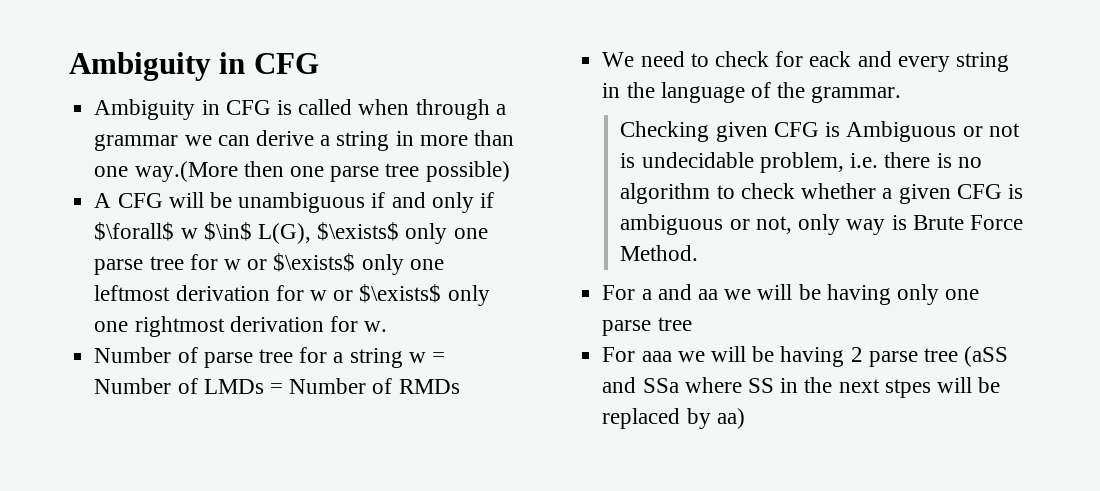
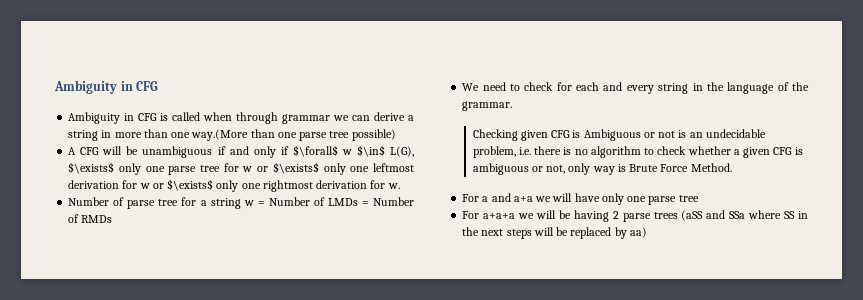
- Ambiguity in CFG is called when through a grammar we can derive a string in more than one way.(More then one parse tree possible)
+ Ambiguity in CFG is called when through grammar we can derive a string in more than one way.(More than one parse tree possible)
- We need to check for eack and every string in the language of the grammar.
+ We need to check for each and every string in the language of the grammar.
- Checking given CFG is Ambiguous or not is undecidable problem, i.e. there is no algorithm to check whether a given CFG is ambiguous or not, only way is Brute Force Method.
+ Checking given CFG is Ambiguous or not is an undecidable problem, i.e. there is no algorithm to check whether a given CFG is ambiguous or not, only way is Brute Force Method.
- For a and aa we will be having only one parse tree
+ For a and a+a we will have only one parse tree
- For aaa we will be having 2 parse tree (aSS and SSa where SS in the next stpes will be replaced by aa)
+ For a+a+a we will be having 2 parse trees (aSS and SSa where SS in the next steps will be replaced by aa)

